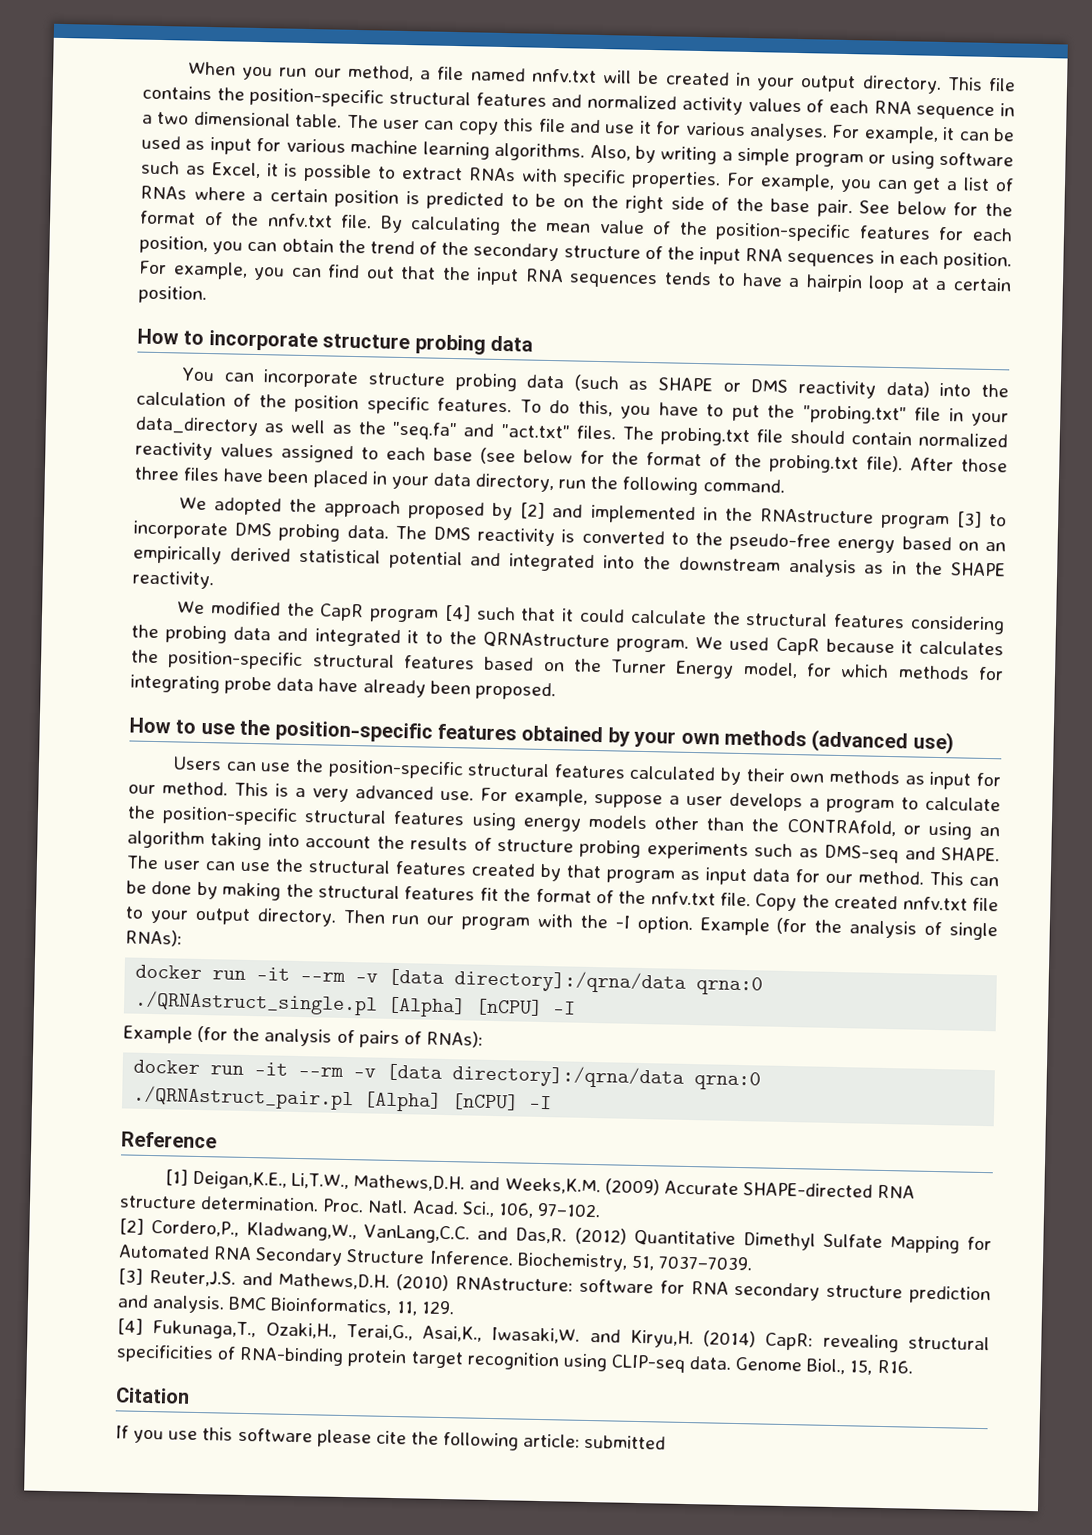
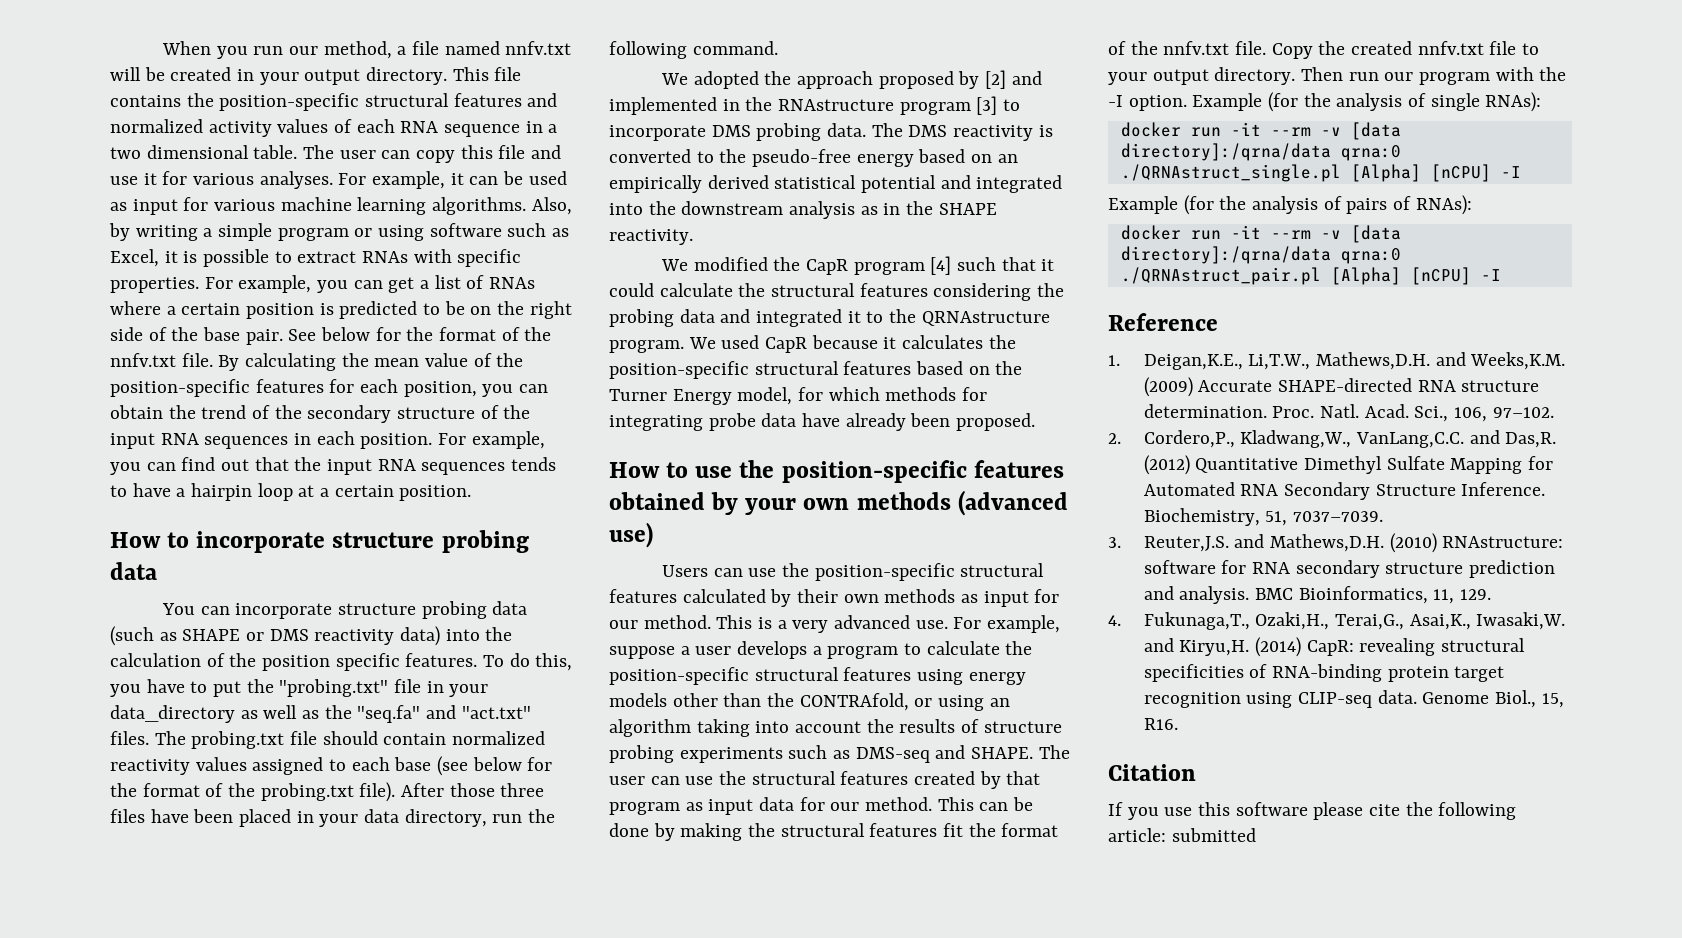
- [1] Deigan,K.E., Li,T.W., Mathews,D.H. and Weeks,K.M. (2009) Accurate SHAPE-directed RNA structure determination.
+ 1. Deigan,K.E., Li,T.W., Mathews,D.H. and Weeks,K.M. (2009) Accurate SHAPE-directed RNA structure determination.
- [2] Cordero,P., Kladwang,W., VanLang,C.C. and Das,R.
+ 2. Cordero,P., Kladwang,W., VanLang,C.C. and Das,R.
- [3] Reuter,J.S. and Mathews,D.H. (2010) RNAstructure: software for RNA secondary structure prediction and analysis.
+ 3. Reuter,J.S. and Mathews,D.H. (2010) RNAstructure: software for RNA secondary structure prediction and analysis.
- [4] Fukunaga,T., Ozaki,H., Terai,G., Asai,K., Iwasaki,W. and Kiryu,H.
+ 4. Fukunaga,T., Ozaki,H., Terai,G., Asai,K., Iwasaki,W. and Kiryu,H.

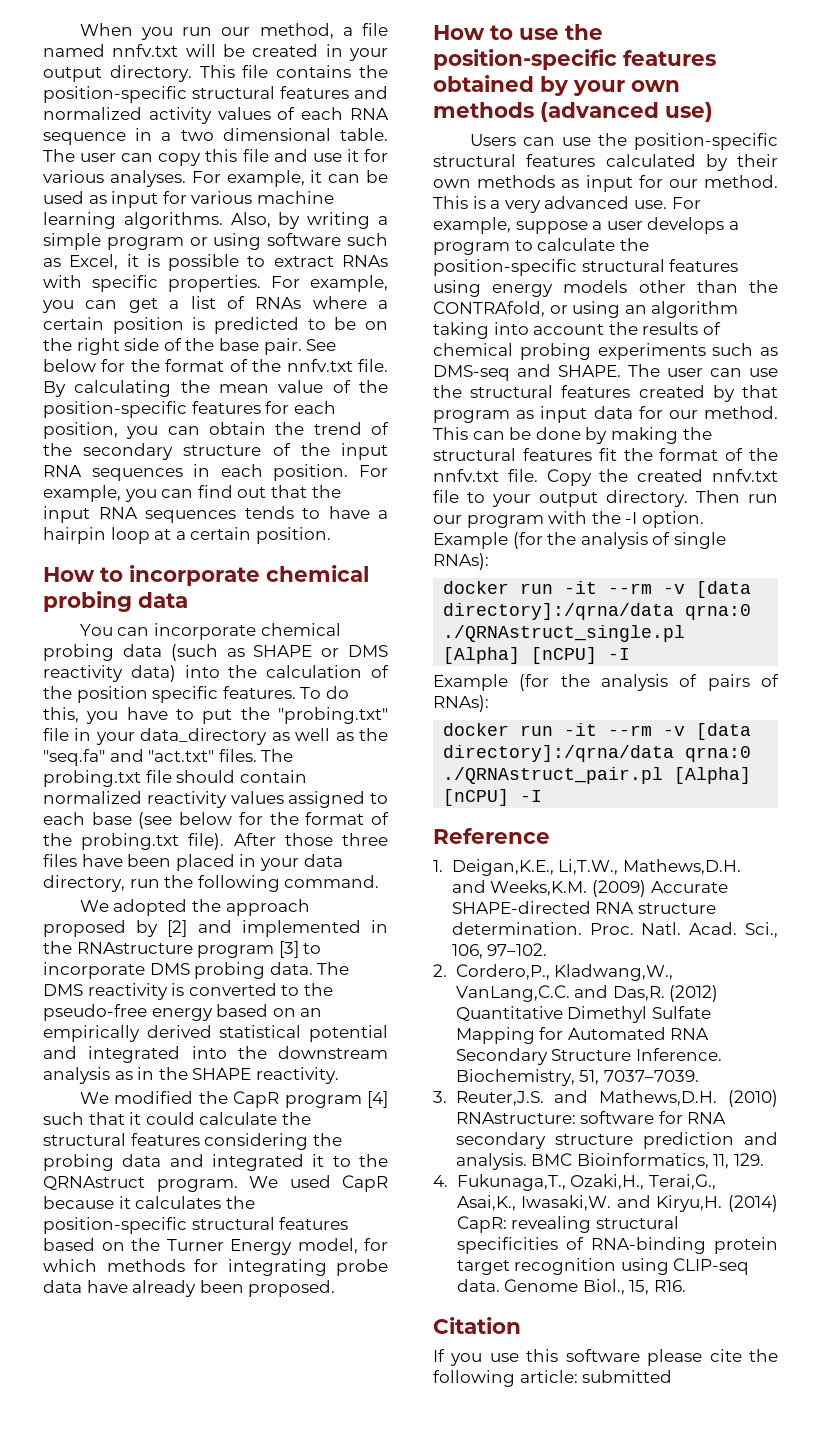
- How to incorporate structure probing data
+ How to incorporate chemical probing data
- You can incorporate structure probing data (such as SHAPE or DMS reactivity data) into the calculation of the position specific features.
+ You can incorporate chemical probing data (such as SHAPE or DMS reactivity data) into the calculation of the position specific features.
- We modified the CapR program [4] such that it could calculate the structural features considering the probing data and integrated it to the QRNAstructure program.
+ We modified the CapR program [4] such that it could calculate the structural features considering the probing data and integrated it to the QRNAstruct program.
- For example, suppose a user develops a program to calculate the position-specific structural features using energy models other than the CONTRAfold, or using an algorithm taking into account the results of structure probing experiments such as DMS-seq and SHAPE.
+ For example, suppose a user develops a program to calculate the position-specific structural features using energy models other than the CONTRAfold, or using an algorithm taking into account the results of chemical probing experiments such as DMS-seq and SHAPE.

